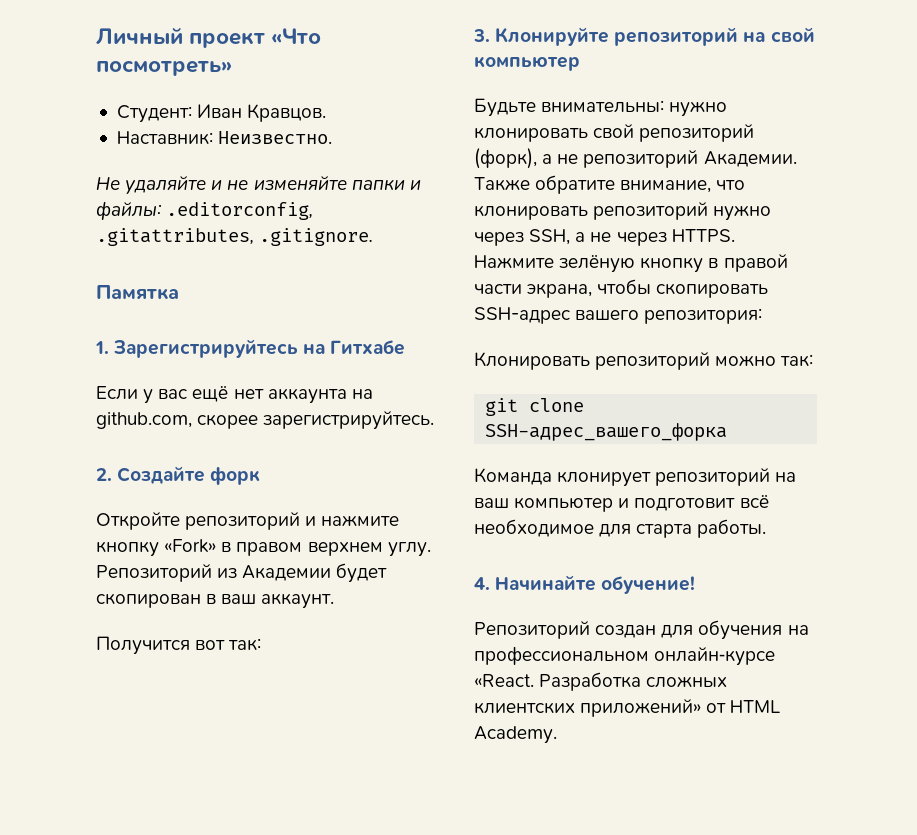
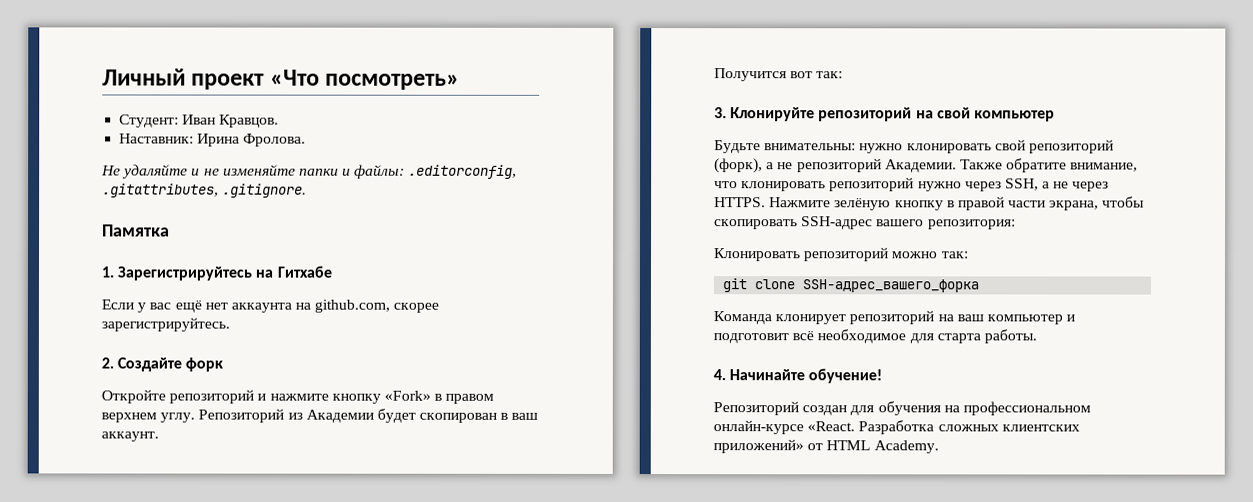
- Наставник: Неизвестно.
+ Наставник: Ирина Фролова.

